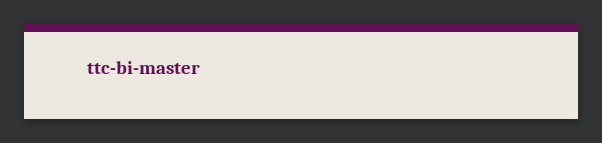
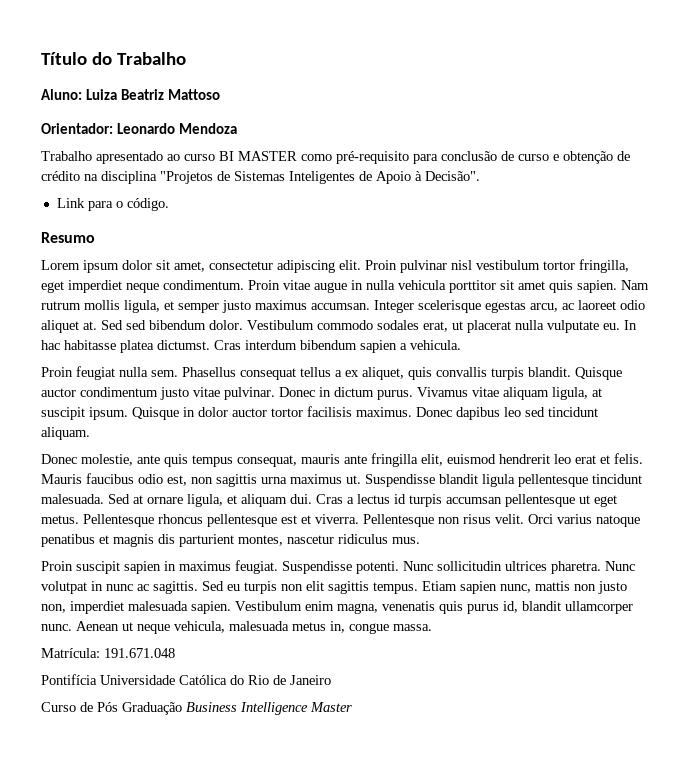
- ttc-bi-master
+ Título do Trabalho
+ Aluno: Luiza Beatriz Mattoso
+ Orientador: Leonardo Mendoza
+ Trabalho apresentado ao curso BI MASTER como pré-requisito para conclusão de curso e obtenção de crédito na disciplina "Projetos de Sistemas Inteligentes de Apoio à Decisão".
+ Link para o código.
+ Resumo
+ Lorem ipsum dolor sit amet, consectetur adipiscing elit. Proin pulvinar nisl vestibulum tortor fringilla, eget imperdiet neque condimentum. Proin vitae augue in nulla vehicula porttitor sit amet quis sapien. Nam rutrum mollis ligula, et semper justo maximus accumsan. Integer scelerisque egestas arcu, ac laoreet odio aliquet at. Sed sed bibendum dolor. Vestibulum commodo sodales erat, ut placerat nulla vulputate eu. In hac habitasse platea dictumst. Cras interdum bibendum sapien a vehicula.
+ Proin feugiat nulla sem. Phasellus consequat tellus a ex aliquet, quis convallis turpis blandit. Quisque auctor condimentum justo vitae pulvinar. Donec in dictum purus. Vivamus vitae aliquam ligula, at suscipit ipsum. Quisque in dolor auctor tortor facilisis maximus. Donec dapibus leo sed tincidunt aliquam.
+ Donec molestie, ante quis tempus consequat, mauris ante fringilla elit, euismod hendrerit leo erat et felis. Mauris faucibus odio est, non sagittis urna maximus ut. Suspendisse blandit ligula pellentesque tincidunt malesuada. Sed at ornare ligula, et aliquam dui. Cras a lectus id turpis accumsan pellentesque ut eget metus. Pellentesque rhoncus pellentesque est et viverra. Pellentesque non risus velit. Orci varius natoque penatibus et magnis dis parturient montes, nascetur ridiculus mus.
+ Proin suscipit sapien in maximus feugiat. Suspendisse potenti. Nunc sollicitudin ultrices pharetra. Nunc volutpat in nunc ac sagittis. Sed eu turpis non elit sagittis tempus. Etiam sapien nunc, mattis non justo non, imperdiet malesuada sapien. Vestibulum enim magna, venenatis quis purus id, blandit ullamcorper nunc. Aenean ut neque vehicula, malesuada metus in, congue massa.
+ Matrícula: 191.671.048
+ Pontifícia Universidade Católica do Rio de Janeiro
+ Curso de Pós Graduação Business Intelligence Master

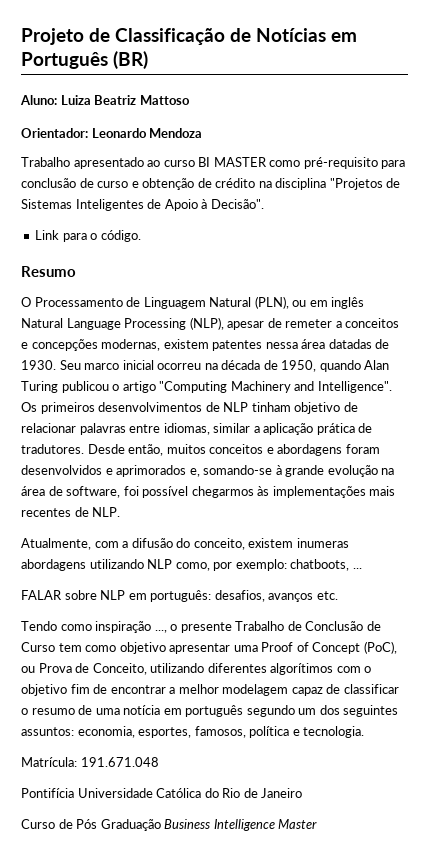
- Título do Trabalho
+ Projeto de Classificação de Notícias em Português (BR)
- Lorem ipsum dolor sit amet, consectetur adipiscing elit. Proin pulvinar nisl vestibulum tortor fringilla, eget imperdiet neque condimentum. Proin vitae augue in nulla vehicula porttitor sit amet quis sapien. Nam rutrum mollis ligula, et semper justo maximus accumsan. Integer scelerisque egestas arcu, ac laoreet odio aliquet at. Sed sed bibendum dolor. Vestibulum commodo sodales erat, ut placerat nulla vulputate eu. In hac habitasse platea dictumst. Cras interdum bibendum sapien a vehicula.
- Proin feugiat nulla sem. Phasellus consequat tellus a ex aliquet, quis convallis turpis blandit. Quisque auctor condimentum justo vitae pulvinar. Donec in dictum purus. Vivamus vitae aliquam ligula, at suscipit ipsum. Quisque in dolor auctor tortor facilisis maximus. Donec dapibus leo sed tincidunt aliquam.
- Donec molestie, ante quis tempus consequat, mauris ante fringilla elit, euismod hendrerit leo erat et felis. Mauris faucibus odio est, non sagittis urna maximus ut. Suspendisse blandit ligula pellentesque tincidunt malesuada. Sed at ornare ligula, et aliquam dui. Cras a lectus id turpis accumsan pellentesque ut eget metus. Pellentesque rhoncus pellentesque est et viverra. Pellentesque non risus velit. Orci varius natoque penatibus et magnis dis parturient montes, nascetur ridiculus mus.
- Proin suscipit sapien in maximus feugiat. Suspendisse potenti. Nunc sollicitudin ultrices pharetra. Nunc volutpat in nunc ac sagittis. Sed eu turpis non elit sagittis tempus. Etiam sapien nunc, mattis non justo non, imperdiet malesuada sapien. Vestibulum enim magna, venenatis quis purus id, blandit ullamcorper nunc. Aenean ut neque vehicula, malesuada metus in, congue massa.
+ O Processamento de Linguagem Natural (PLN), ou em inglês Natural Language Processing (NLP), apesar de remeter a conceitos e concepções modernas, existem patentes nessa área datadas de 1930. Seu marco inicial ocorreu na década de 1950, quando Alan Turing publicou o artigo "Computing Machinery and Intelligence". Os primeiros desenvolvimentos de NLP tinham objetivo de relacionar palavras entre idiomas, similar a aplicação prática de tradutores. Desde então, muitos conceitos e abordagens foram desenvolvidos e aprimorados e, somando-se à grande evolução na área de software, foi possível chegarmos às implementações mais recentes de NLP.
+ Atualmente, com a difusão do conceito, existem inumeras abordagens utilizando NLP como, por exemplo: chatboots, ...
+ FALAR sobre NLP em português: desafios, avanços etc.
+ Tendo como inspiração ..., o presente Trabalho de Conclusão de Curso tem como objetivo apresentar uma Proof of Concept (PoC), ou Prova de Conceito, utilizando diferentes algorítimos com o objetivo fim de encontrar a melhor modelagem capaz de classificar o resumo de uma notícia em português segundo um dos seguintes assuntos: economia, esportes, famosos, política e tecnologia.

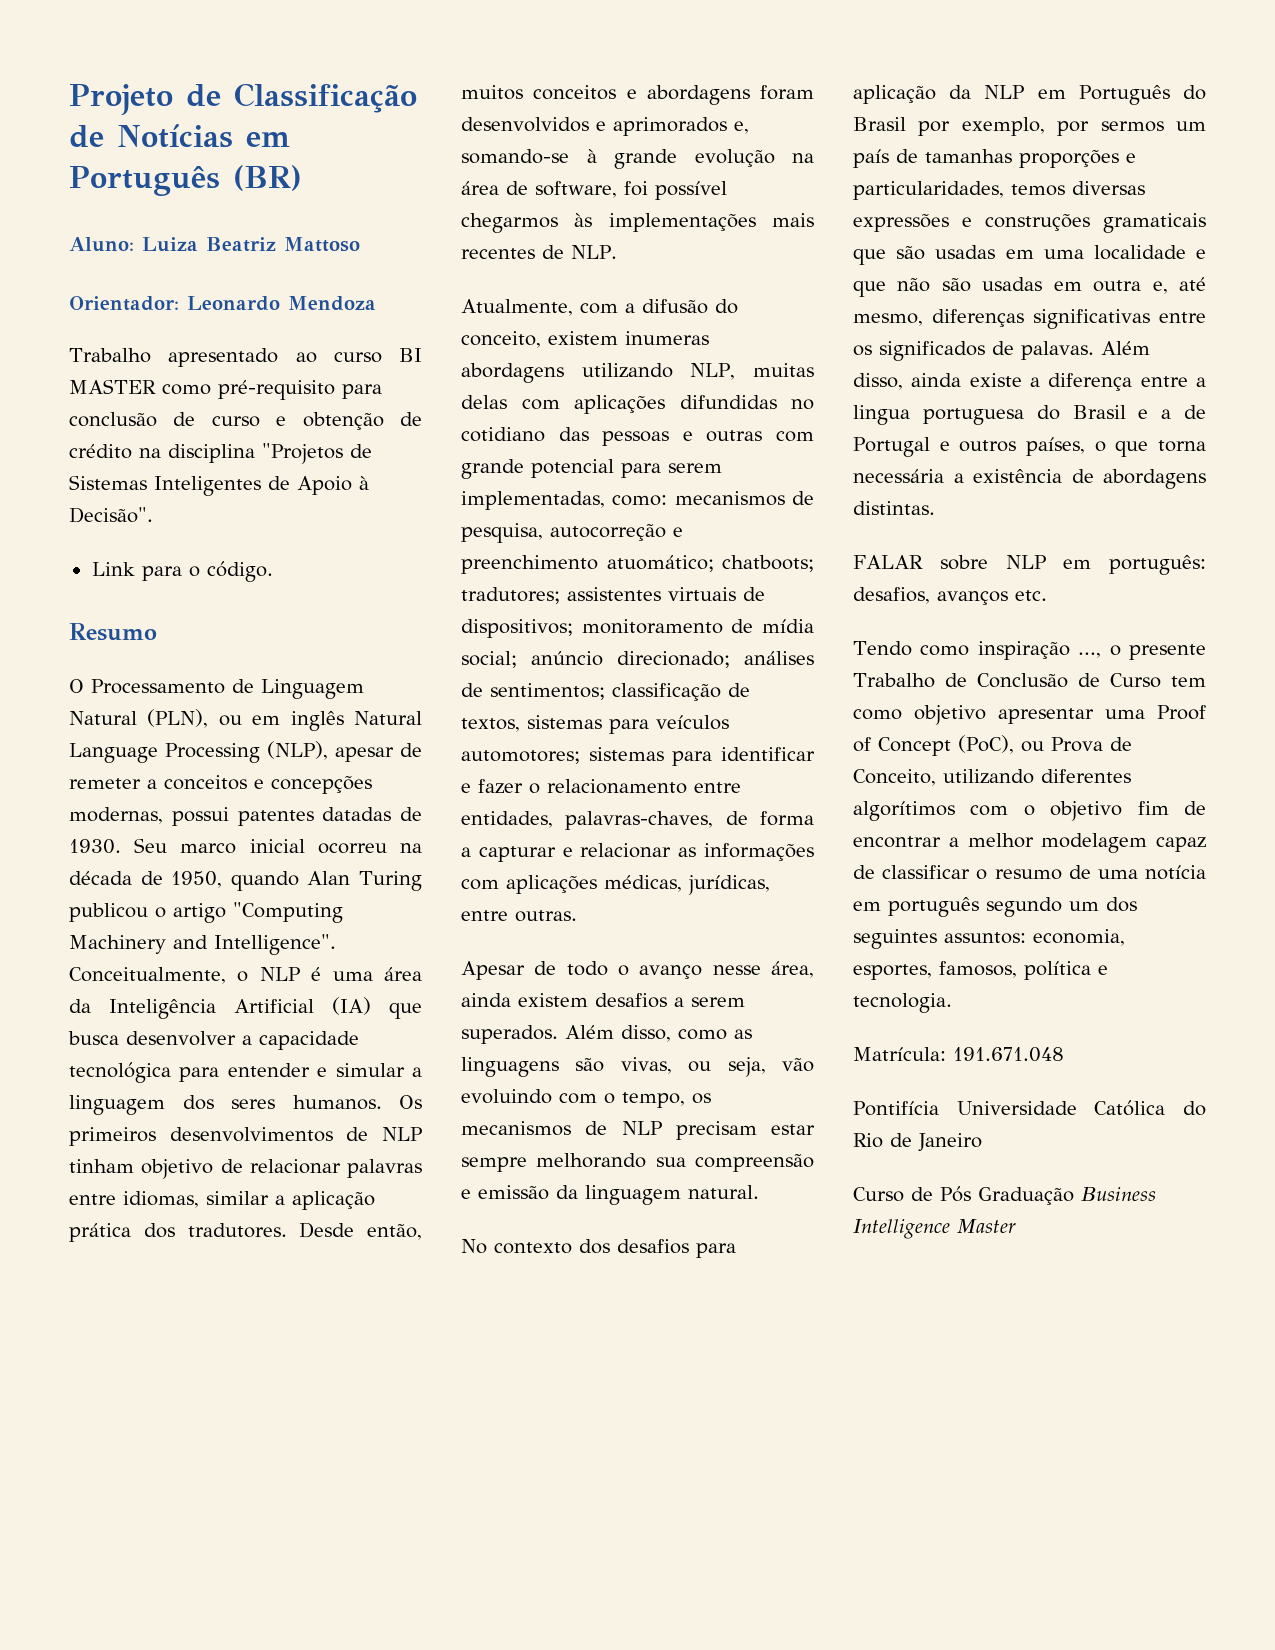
- O Processamento de Linguagem Natural (PLN), ou em inglês Natural Language Processing (NLP), apesar de remeter a conceitos e concepções modernas, existem patentes nessa área datadas de 1930.
+ O Processamento de Linguagem Natural (PLN), ou em inglês Natural Language Processing (NLP), apesar de remeter a conceitos e concepções modernas, possui patentes datadas de 1930.
+ Conceitualmente, o NLP é uma área da Inteligência Artificial (IA) que busca desenvolver a capacidade tecnológica para entender e simular a linguagem dos seres humanos.
- Os primeiros desenvolvimentos de NLP tinham objetivo de relacionar palavras entre idiomas, similar a aplicação prática de tradutores.
+ Os primeiros desenvolvimentos de NLP tinham objetivo de relacionar palavras entre idiomas, similar a aplicação prática dos tradutores.
- Atualmente, com a difusão do conceito, existem inumeras abordagens utilizando NLP como, por exemplo: chatboots, ...
+ Atualmente, com a difusão do conceito, existem inumeras abordagens utilizando NLP, muitas delas com aplicações difundidas no cotidiano das pessoas e outras com grande potencial para serem implementadas, como: mecanismos de pesquisa, autocorreção e preenchimento atuomático; chatboots; tradutores; assistentes virtuais de dispositivos; monitoramento de mídia social; anúncio direcionado; análises de sentimentos; classificação de textos, sistemas para veículos automotores; sistemas para identificar e fazer o relacionamento entre entidades, palavras-chaves, de forma a capturar e relacionar as informações com aplicações médicas, jurídicas, entre outras.
+ Apesar de todo o avanço nesse área, ainda existem desafios a serem superados. Além disso, como as linguagens são vivas, ou seja, vão evoluindo com o tempo, os mecanismos de NLP precisam estar sempre melhorando sua compreensão e emissão da linguagem natural.
+ No contexto dos desafios para aplicação da NLP em Português do Brasil por exemplo, por sermos um país de tamanhas proporções e particularidades, temos diversas expressões e construções gramaticais que são usadas em uma localidade e que não são usadas em outra e, até mesmo, diferenças significativas entre os significados de palavas. Além disso, ainda existe a diferença entre a lingua portuguesa do Brasil e a de Portugal e outros países, o que torna necessária a existência de abordagens distintas.

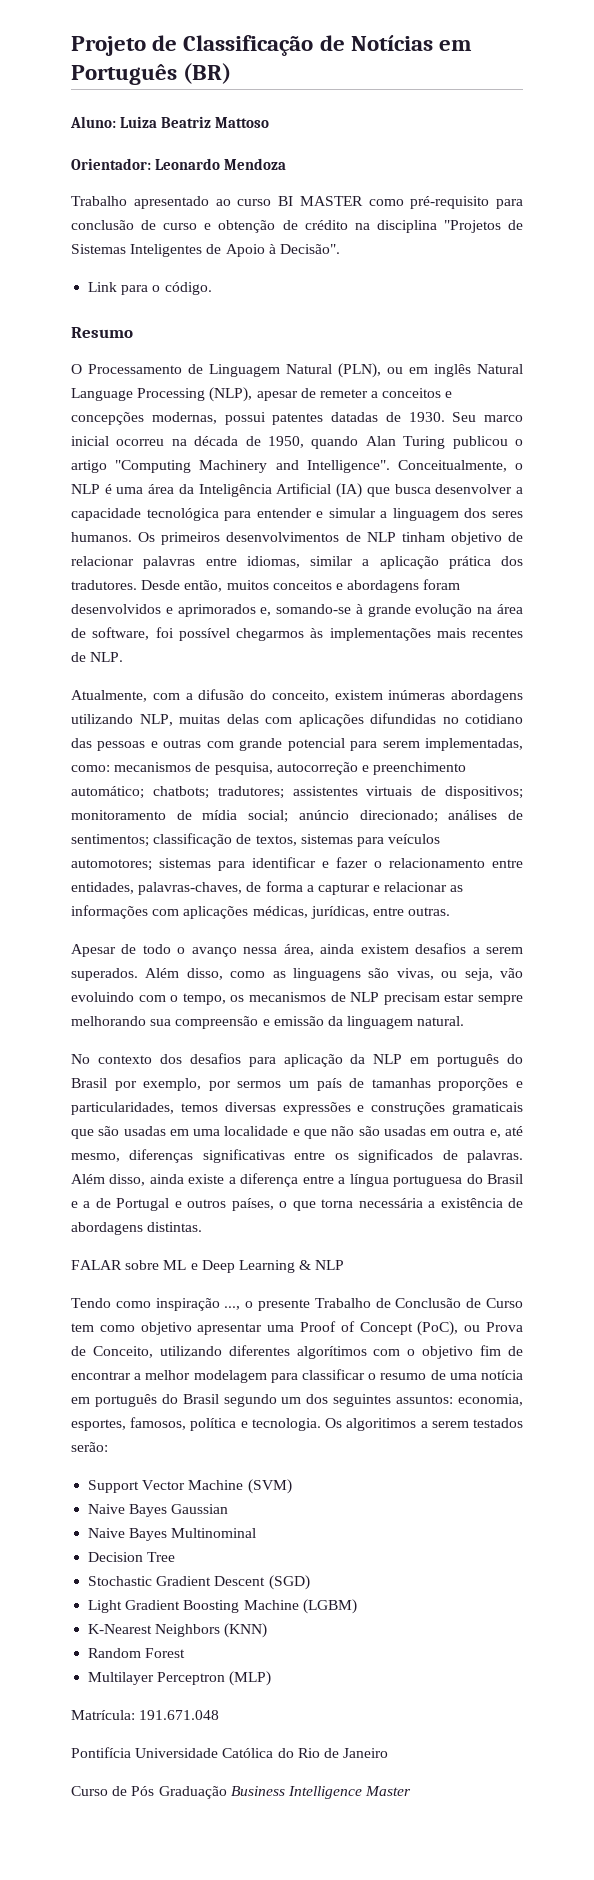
- Atualmente, com a difusão do conceito, existem inumeras abordagens utilizando NLP, muitas delas com aplicações difundidas no cotidiano das pessoas e outras com grande potencial para serem implementadas, como:
+ Atualmente, com a difusão do conceito, existem inúmeras abordagens utilizando NLP, muitas delas com aplicações difundidas no cotidiano das pessoas e outras com grande potencial para serem implementadas, como:
- mecanismos de pesquisa, autocorreção e preenchimento atuomático; chatboots;
+ mecanismos de pesquisa, autocorreção e preenchimento automático; chatbots;
- Apesar de todo o avanço nesse área, ainda existem desafios a serem superados.
+ Apesar de todo o avanço nessa área, ainda existem desafios a serem superados.
- No contexto dos desafios para aplicação da NLP em Português do Brasil por exemplo, por sermos um país de tamanhas proporções e particularidades, temos diversas expressões e construções gramaticais que são usadas em uma localidade e que não são usadas em outra e, até mesmo, diferenças significativas entre os significados de palavas.
+ No contexto dos desafios para aplicação da NLP em português do Brasil por exemplo, por sermos um país de tamanhas proporções e particularidades, temos diversas expressões e construções gramaticais que são usadas em uma localidade e que não são usadas em outra e, até mesmo, diferenças significativas entre os significados de palavras.
- Além disso, ainda existe a diferença entre a lingua portuguesa do Brasil e a de Portugal e outros países, o que torna necessária a existência de abordagens distintas.
+ Além disso, ainda existe a diferença entre a língua portuguesa do Brasil e a de Portugal e outros países, o que torna necessária a existência de abordagens distintas.
- FALAR sobre NLP em português: desafios, avanços etc.
+ FALAR sobre ML e Deep Learning & NLP
- Tendo como inspiração ..., o presente Trabalho de Conclusão de Curso tem como objetivo apresentar uma Proof of Concept (PoC), ou Prova de Conceito, utilizando diferentes algorítimos com o objetivo fim de encontrar a melhor modelagem capaz de classificar o resumo de uma notícia em português segundo um dos seguintes assuntos: economia, esportes, famosos, política e tecnologia.
+ Tendo como inspiração ..., o presente Trabalho de Conclusão de Curso tem como objetivo apresentar uma Proof of Concept (PoC), ou Prova de Conceito, utilizando diferentes algorítimos com o objetivo fim de encontrar a melhor modelagem para classificar o resumo de uma notícia em português do Brasil segundo um dos seguintes assuntos: economia, esportes, famosos, política e tecnologia. Os algoritimos a serem testados serão:
+ Support Vector Machine (SVM)
+ Naive Bayes Gaussian
+ Naive Bayes Multinominal
+ Decision Tree
+ Stochastic Gradient Descent (SGD)
+ Light Gradient Boosting Machine (LGBM)
+ K-Nearest Neighbors (KNN)
+ Random Forest
+ Multilayer Perceptron (MLP)

